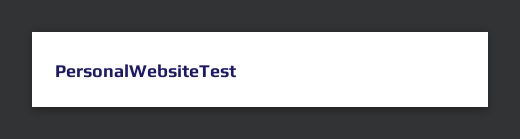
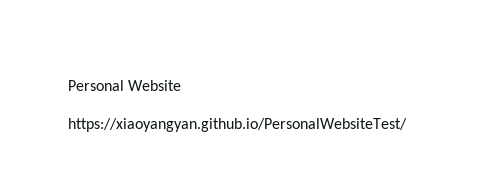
- PersonalWebsiteTest
+ Personal Website
+ https://xiaoyangyan.github.io/PersonalWebsiteTest/

